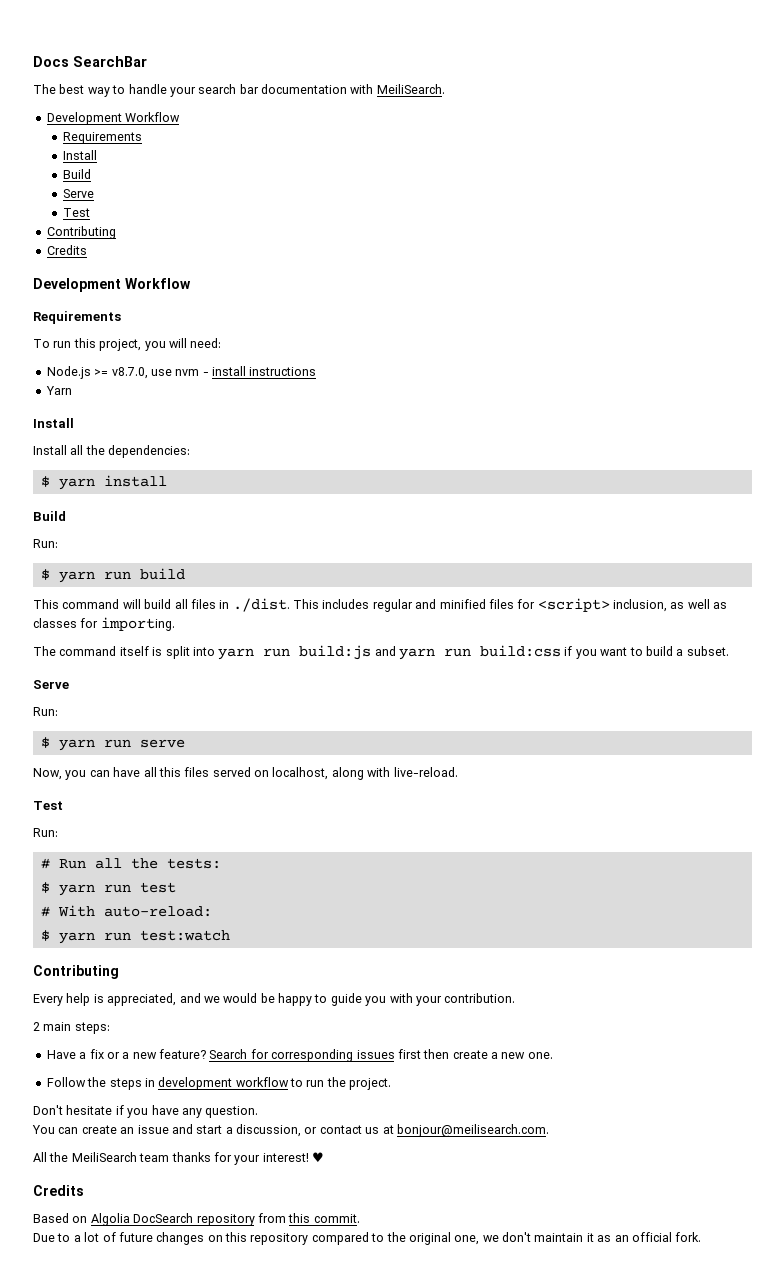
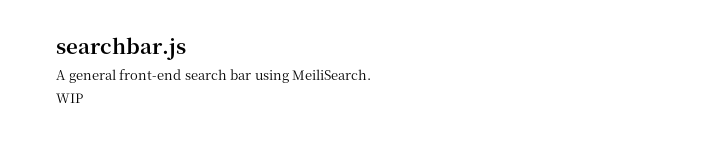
- Docs SearchBar
- The best way to handle your search bar documentation with MeiliSearch.
- Development Workflow
- Requirements
- Install
- Build
- Serve
- Test
- Contributing
- Credits
- Development Workflow
- Requirements
- To run this project, you will need:
- Node.js >= v8.7.0, use nvm - install instructions
- Yarn
- Install
- Install all the dependencies:
- $ yarn install
- Build
- Run:
- $ yarn run build
- This command will build all files in ./dist. This includes regular and minified files for <script> inclusion, as well as classes for importing.
- The command itself is split into yarn run build:js and yarn run build:css if you want to build a subset.
- Serve
- Run:
- $ yarn run serve
- Now, you can have all this files served on localhost, along with live-reload.
- Test
- Run:
- # Run all the tests:
- $ yarn run test
- # With auto-reload:
- $ yarn run test:watch
- Contributing
- Every help is appreciated, and we would be happy to guide you with your contribution.
- 2 main steps:
- Have a fix or a new feature? Search for corresponding issues first then create a new one.
- Follow the steps in development workflow to run the project.
- Don't hesitate if you have any question.
- You can create an issue and start a discussion, or contact us at bonjour@meilisearch.com.
- All the MeiliSearch team thanks for your interest! ♥
- Credits
- Based on Algolia DocSearch repository from this commit.
- Due to a lot of future changes on this repository compared to the original one, we don't maintain it as an official fork.
+ searchbar.js
+ A general front-end search bar using MeiliSearch.
+ WIP

